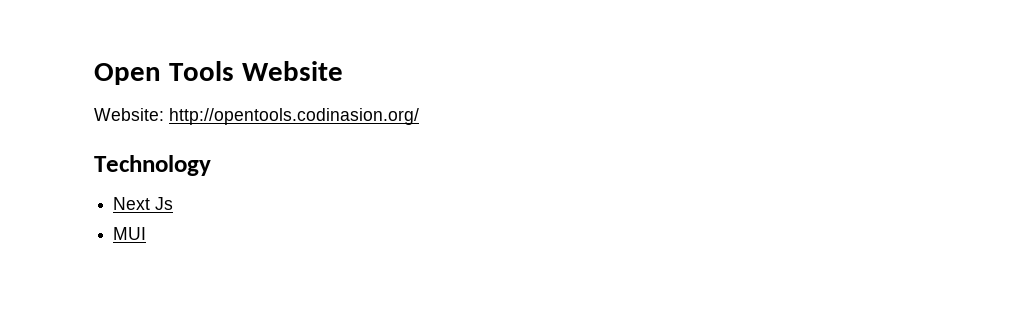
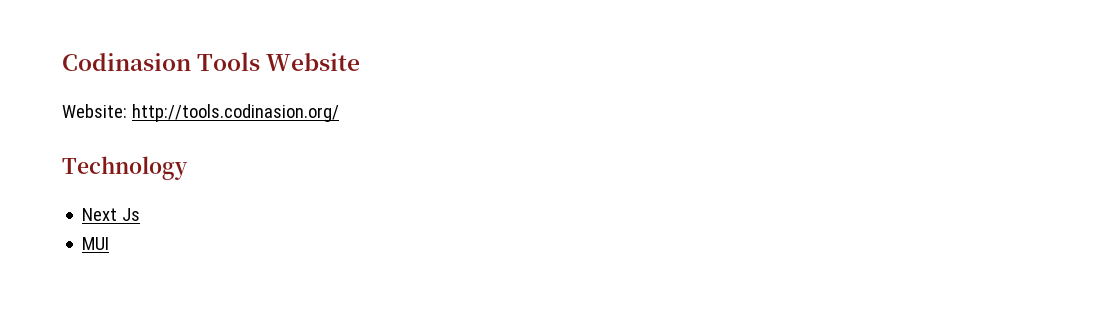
- Open Tools Website
+ Codinasion Tools Website
- Website: http://opentools.codinasion.org/
+ Website: http://tools.codinasion.org/

